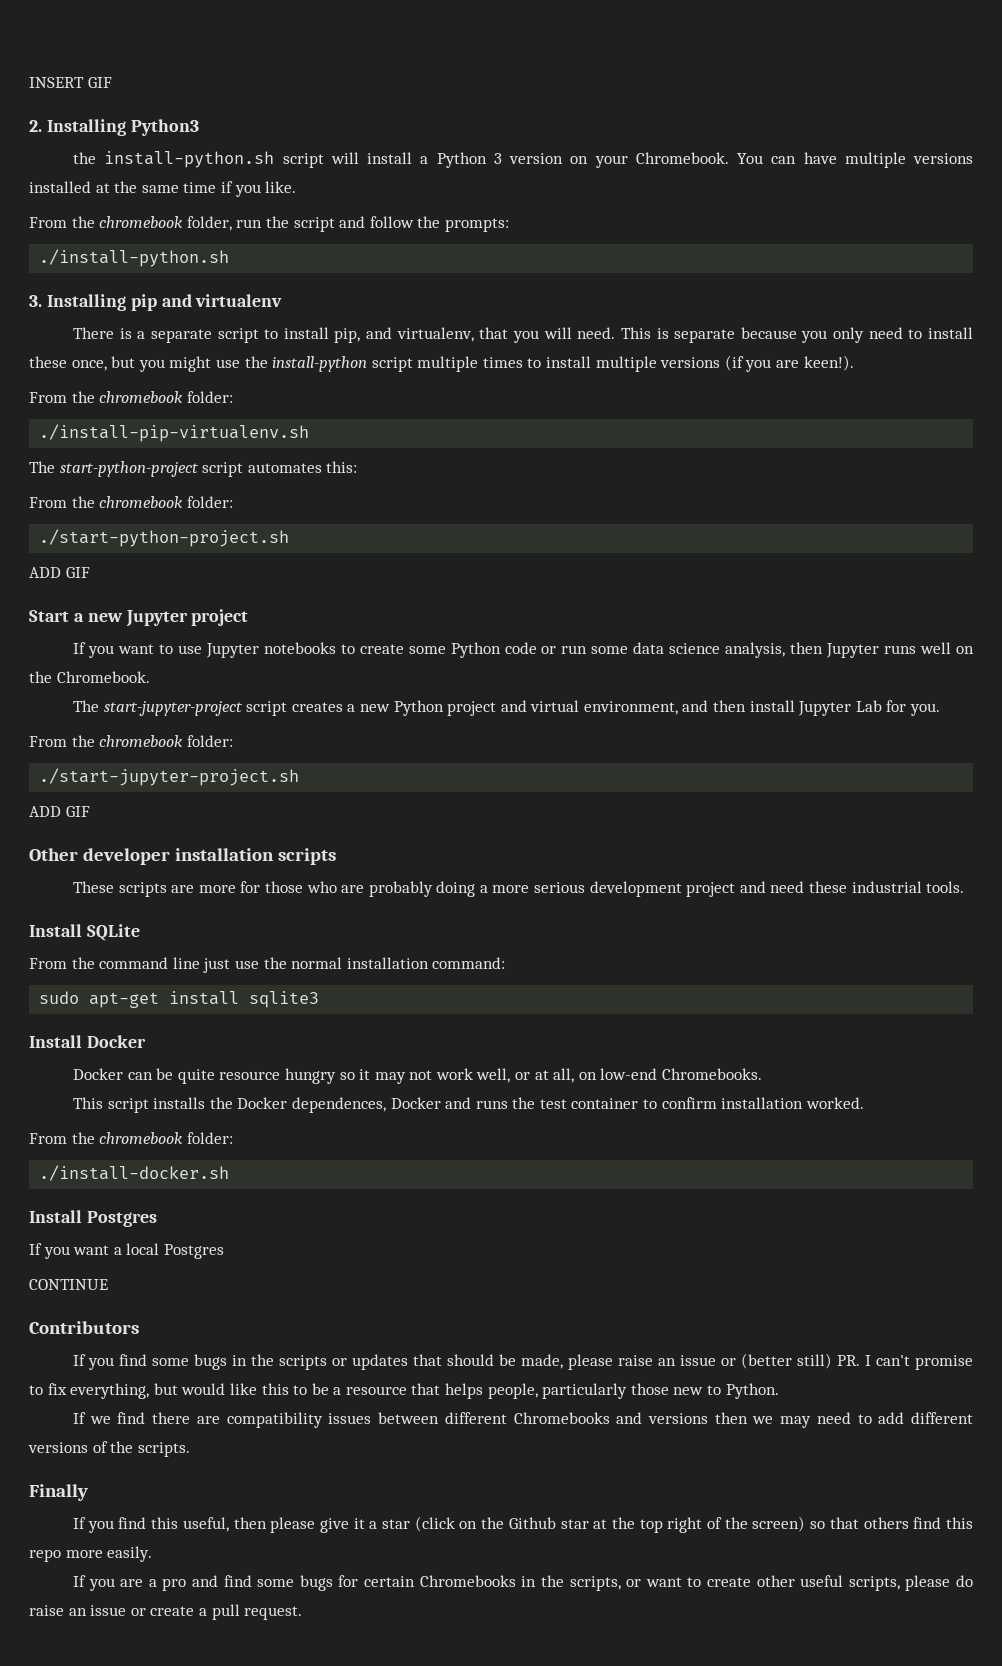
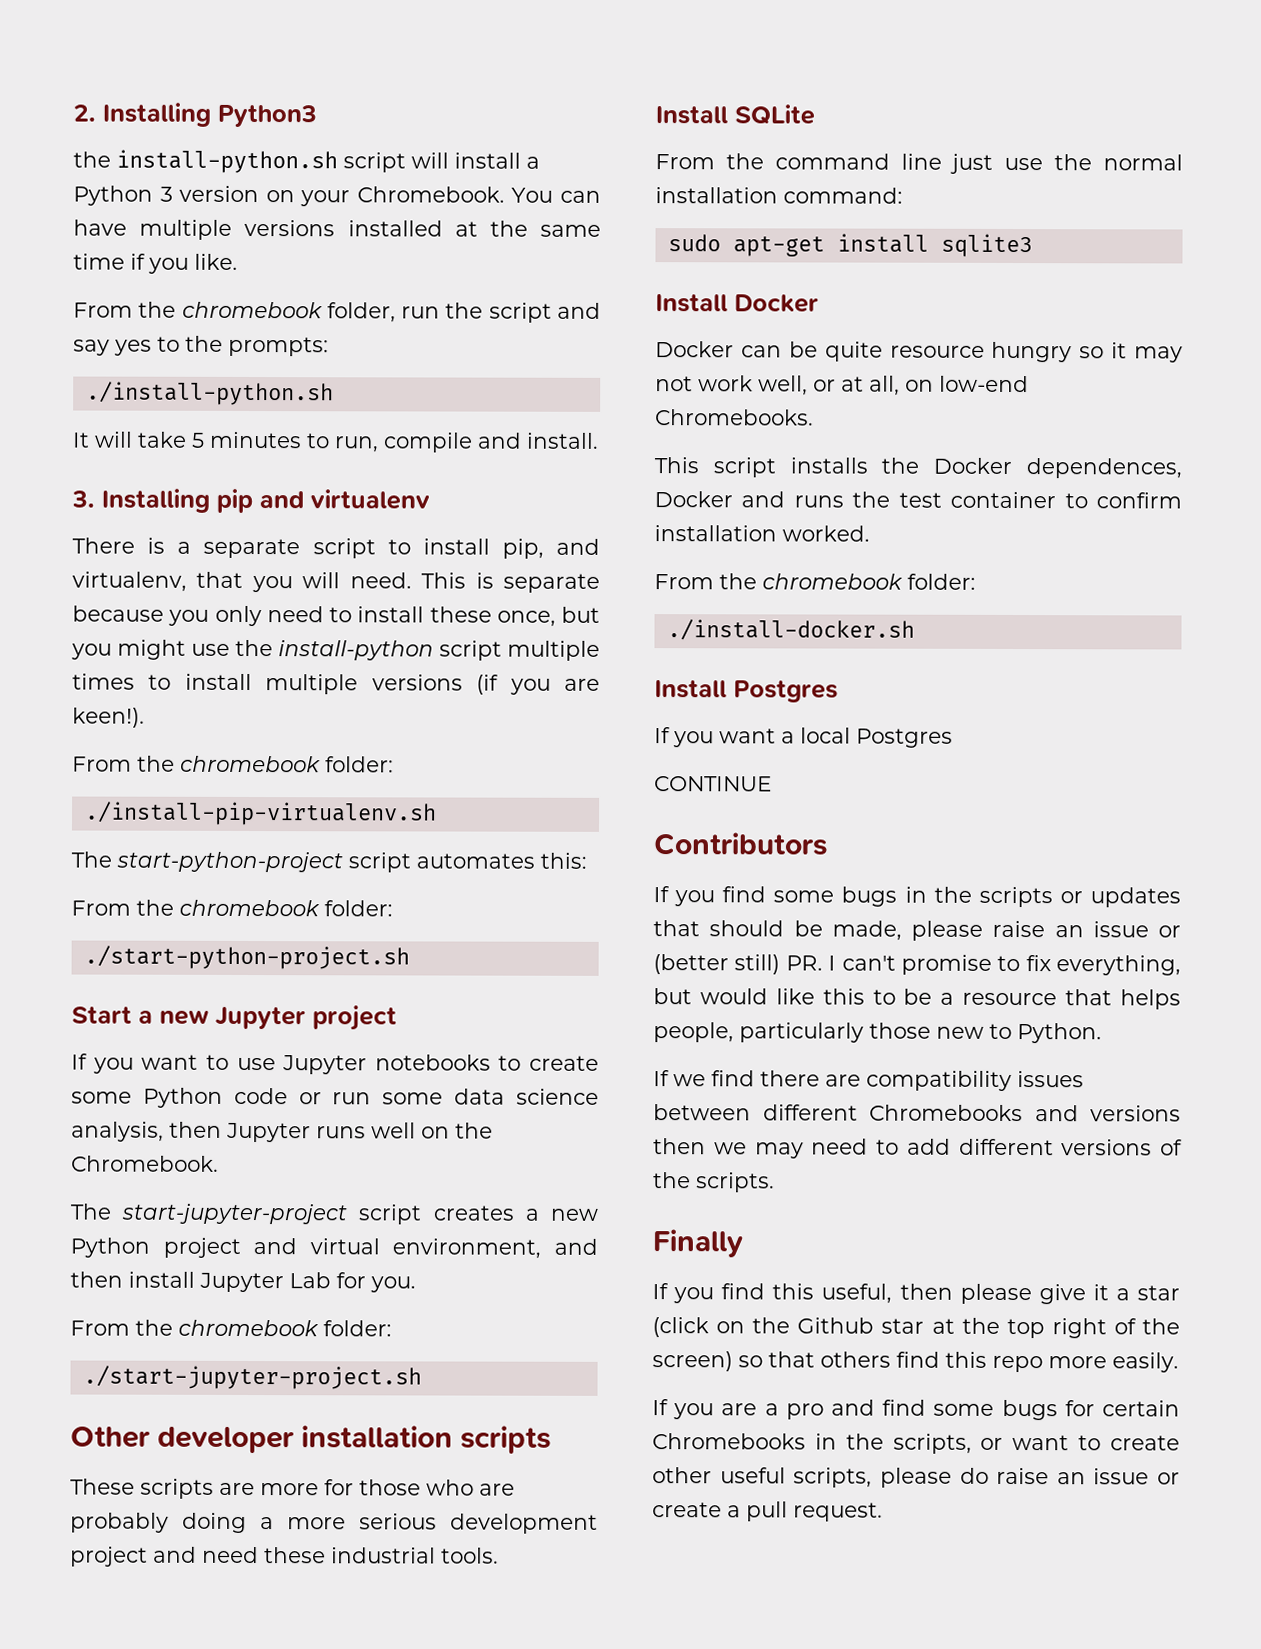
- INSERT GIF
- From the chromebook folder, run the script and follow the prompts:
+ From the chromebook folder, run the script and say yes to the prompts:
+ It will take 5 minutes to run, compile and install.
  ./start-python-project.sh
- ADD GIF
  ./start-jupyter-project.sh
- ADD GIF

